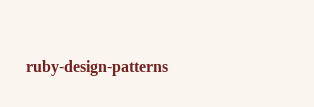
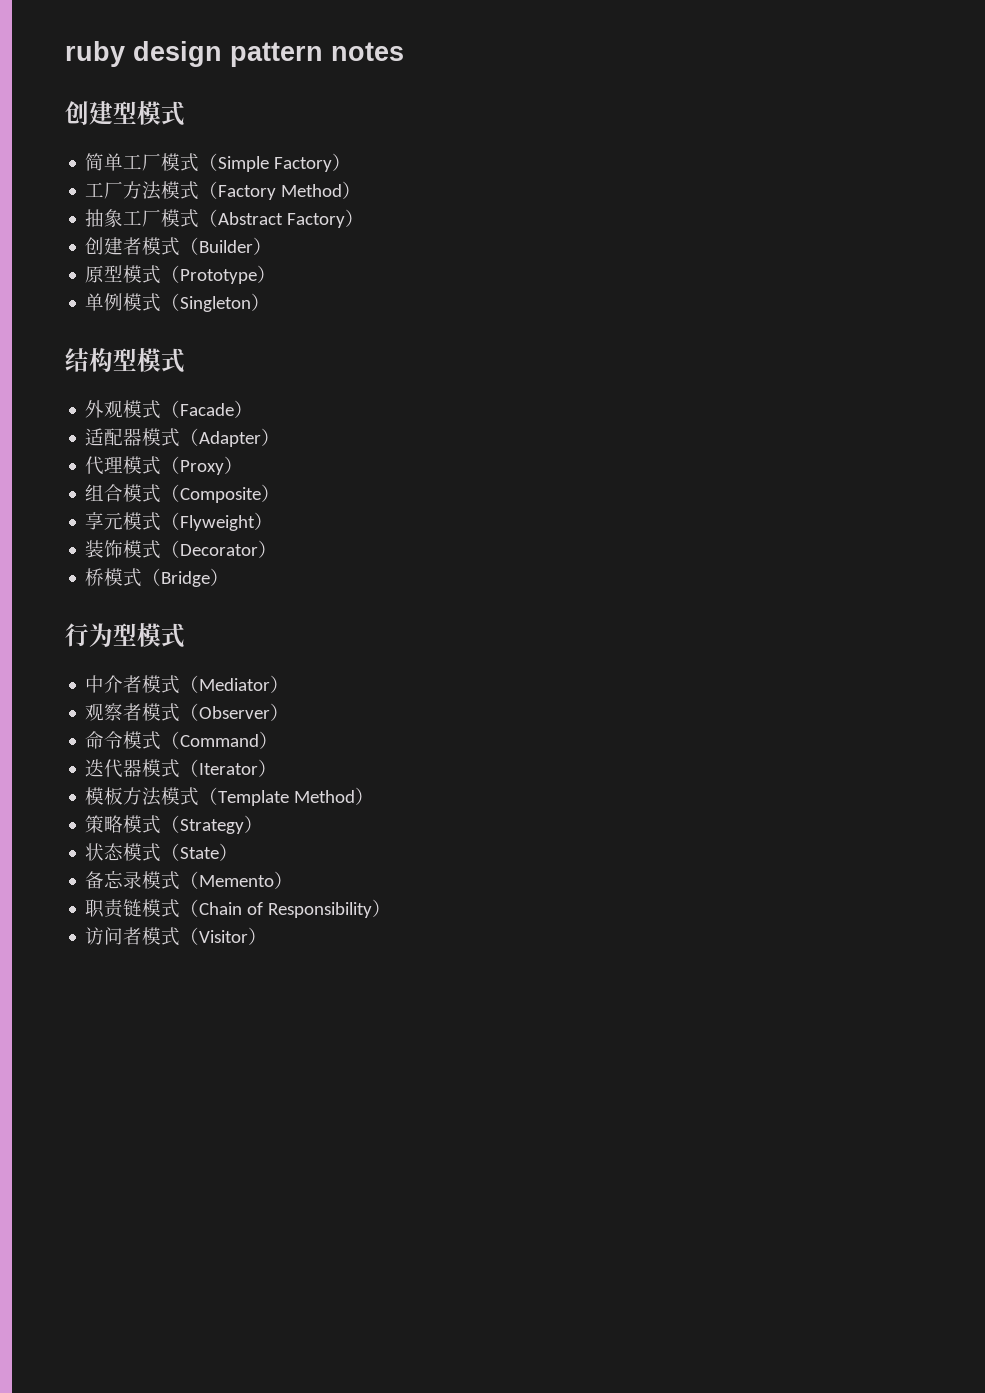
- ruby-design-patterns
+ ruby design pattern notes
+ 创建型模式
+ 简单工厂模式（Simple Factory）
+ 工厂方法模式（Factory Method）
+ 抽象工厂模式（Abstract Factory）
+ 创建者模式（Builder）
+ 原型模式（Prototype）
+ 单例模式（Singleton）
+ 结构型模式
+ 外观模式（Facade）
+ 适配器模式（Adapter）
+ 代理模式（Proxy）
+ 组合模式（Composite）
+ 享元模式（Flyweight）
+ 装饰模式（Decorator）
+ 桥模式（Bridge）
+ 行为型模式
+ 中介者模式（Mediator）
+ 观察者模式（Observer）
+ 命令模式（Command）
+ 迭代器模式（Iterator）
+ 模板方法模式（Template Method）
+ 策略模式（Strategy）
+ 状态模式（State）
+ 备忘录模式（Memento）
+ 职责链模式（Chain of Responsibility）
+ 访问者模式（Visitor）

